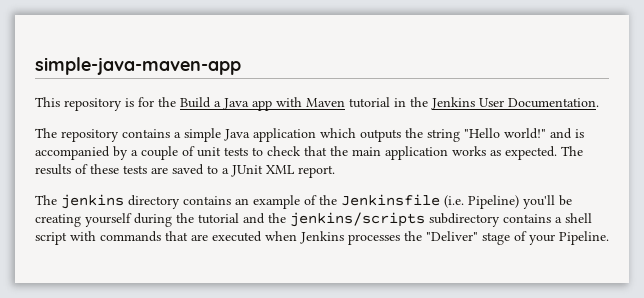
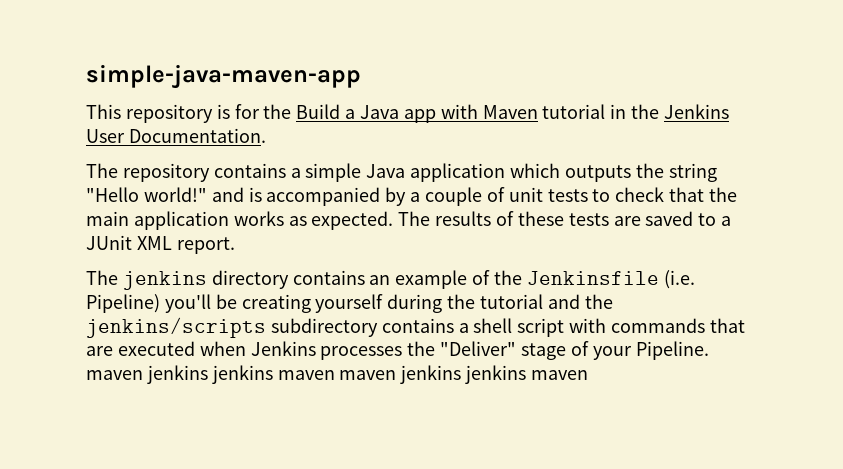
- The jenkins directory contains an example of the Jenkinsfile (i.e. Pipeline) you'll be creating yourself during the tutorial and the jenkins/scripts subdirectory contains a shell script with commands that are executed when Jenkins processes the "Deliver" stage of your Pipeline.
+ The jenkins directory contains an example of the Jenkinsfile (i.e. Pipeline) you'll be creating yourself during the tutorial and the jenkins/scripts subdirectory contains a shell script with commands that are executed when Jenkins processes the "Deliver" stage of your Pipeline. maven jenkins jenkins maven maven jenkins jenkins maven

